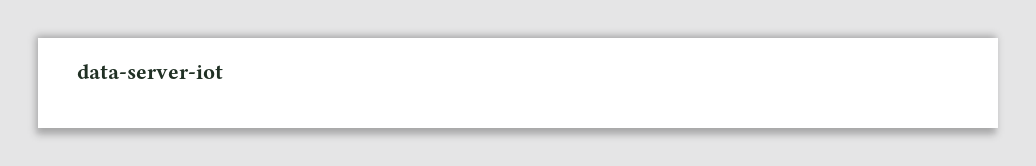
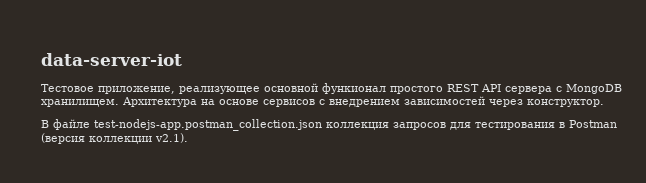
+ Тестовое приложение, реализующее основной функионал простого REST API сервера с MongoDB хранилищем. Архитектура на основе сервисов с внедрением зависимостей через конструктор.
+ В файле test-nodejs-app.postman_collection.json коллекция запросов для тестирования в Postman (версия коллекции v2.1).

